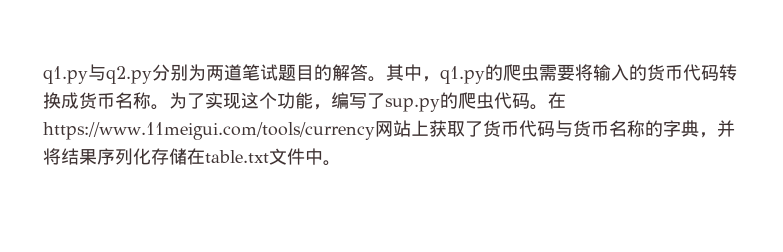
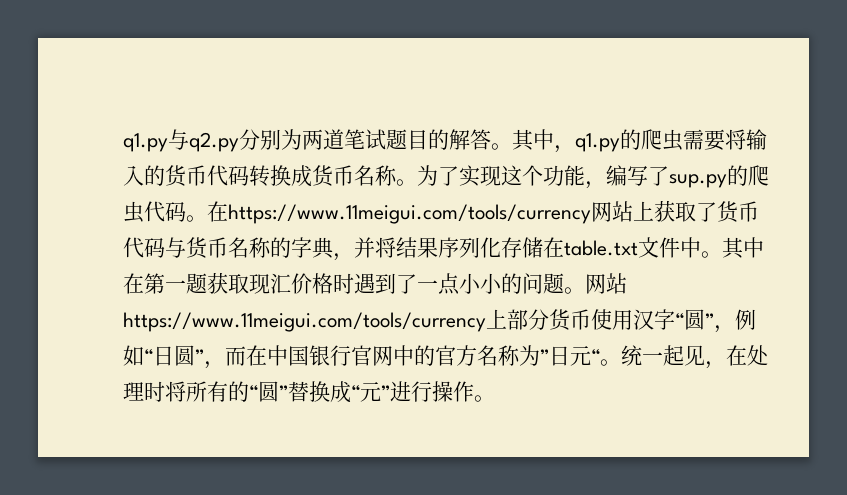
+ 其中在第一题获取现汇价格时遇到了一点小小的问题。网站https://www.11meigui.com/tools/currency上部分货币使用汉字“圆”，例如“日圆”，而在中国银行官网中的官方名称为”日元“。统一起见，在处理时将所有的“圆”替换成“元”进行操作。

